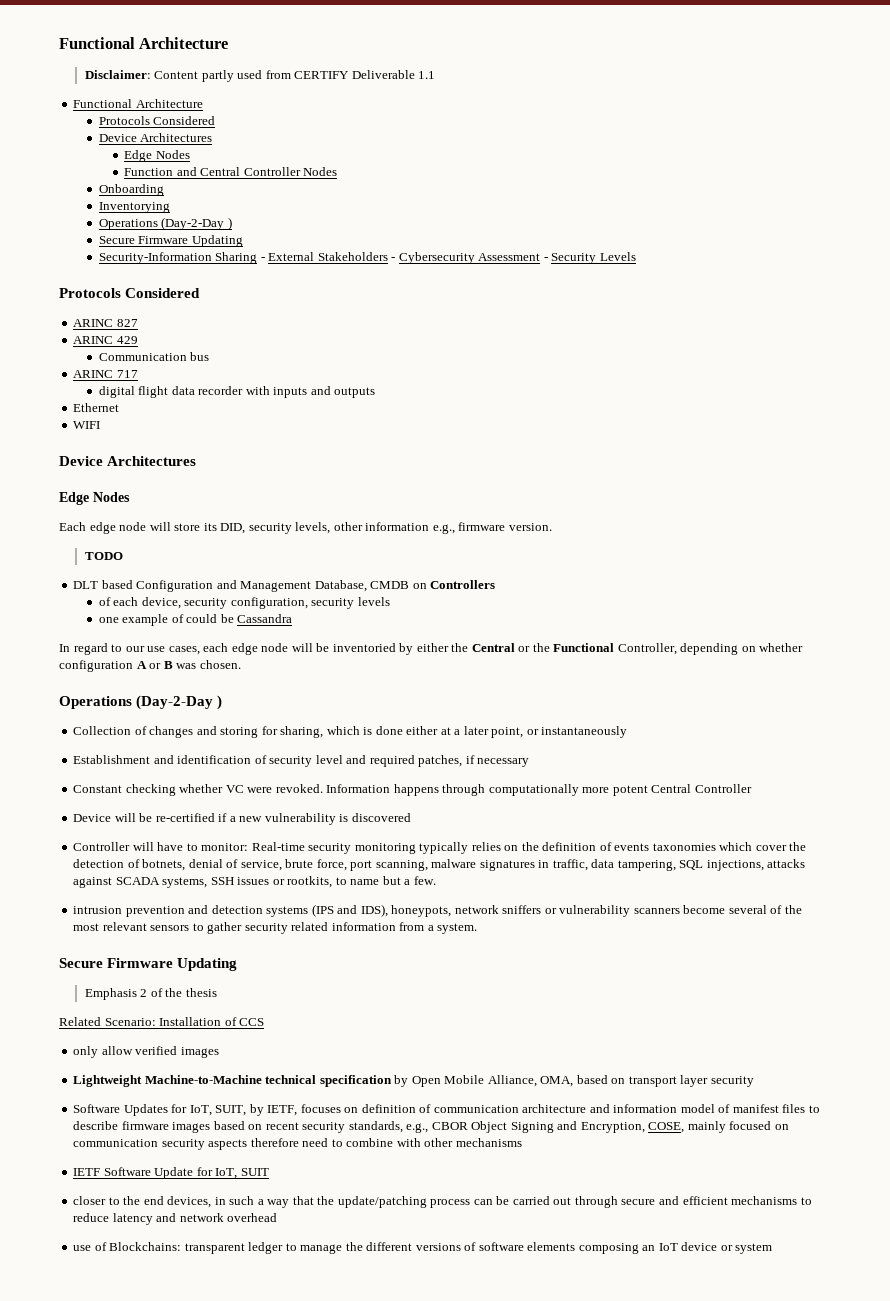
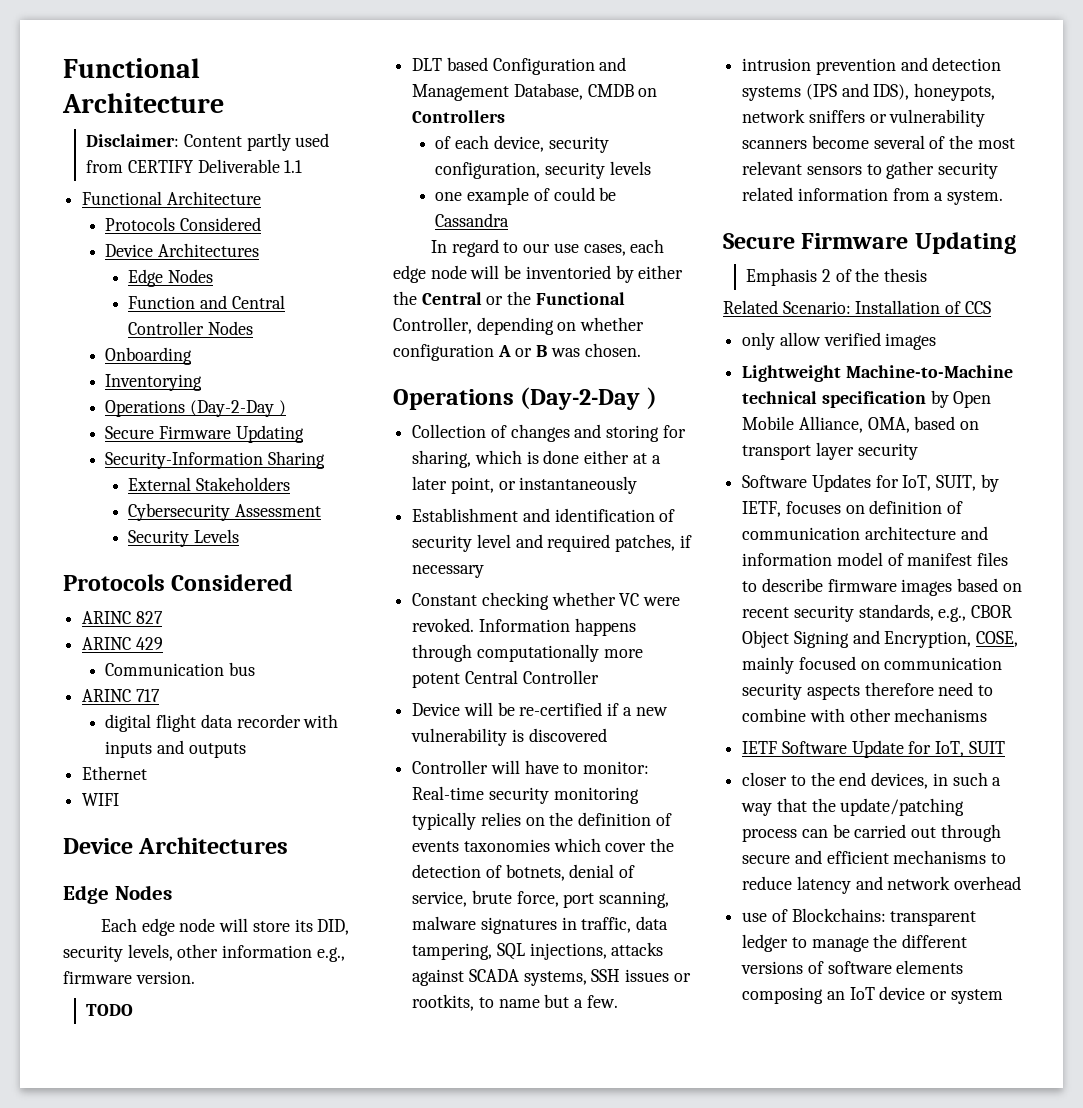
- Security-Information Sharing - External Stakeholders - Cybersecurity Assessment - Security Levels
+ Security-Information Sharing
+ External Stakeholders
+ Cybersecurity Assessment
+ Security Levels

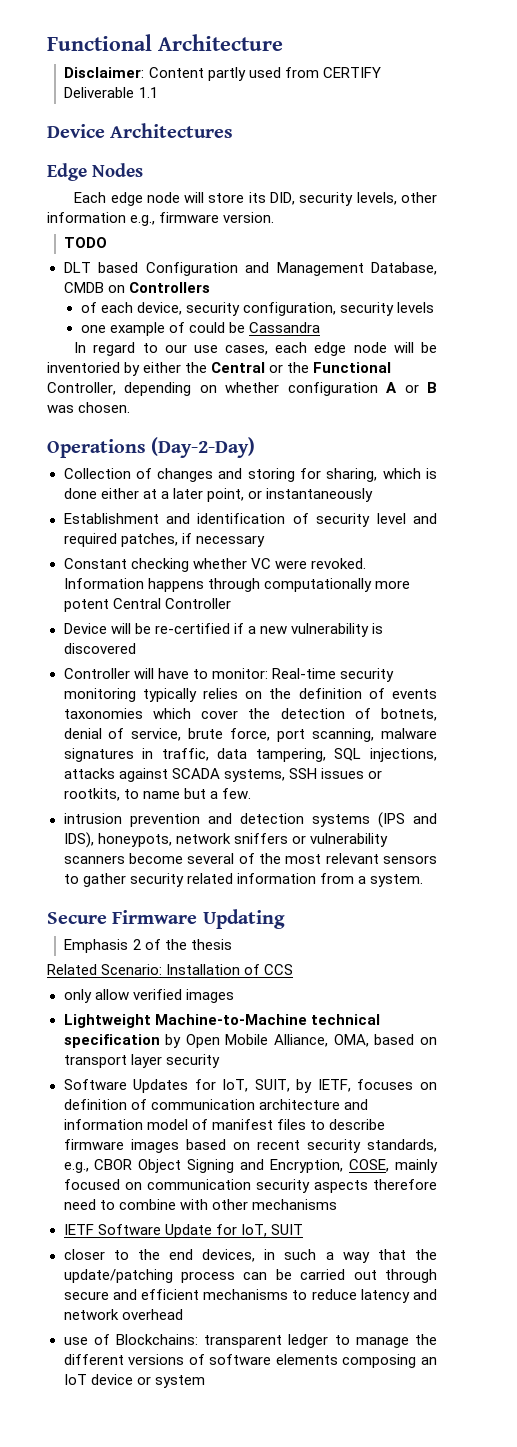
  Disclaimer: Content partly used from CERTIFY Deliverable 1.1
- Functional Architecture
- Protocols Considered
- Device Architectures
- Edge Nodes
- Function and Central Controller Nodes
- Onboarding
- Inventorying
- Operations (Day-2-Day )
- Secure Firmware Updating
- Security-Information Sharing
- External Stakeholders
- Cybersecurity Assessment
- Security Levels
- Protocols Considered
- ARINC 827
- ARINC 429
- Communication bus
- ARINC 717
- digital flight data recorder with inputs and outputs
- Ethernet
- WIFI
  In regard to our use cases, each edge node will be inventoried by either the Central or the Functional Controller, depending on whether configuration A or B was chosen.
- Operations (Day-2-Day )
+ Operations (Day-2-Day)

